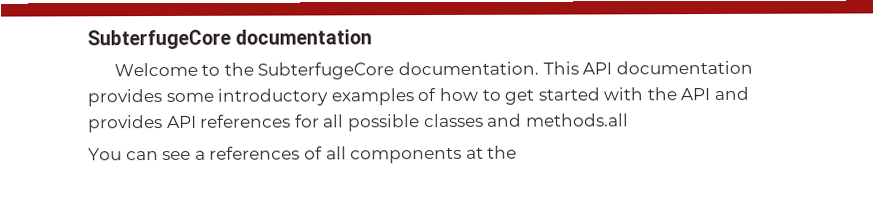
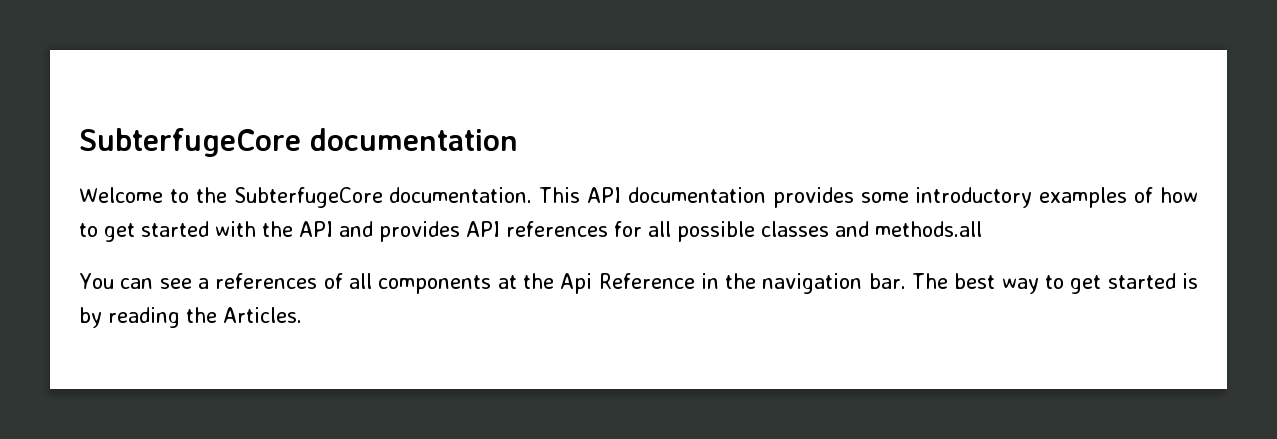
- You can see a references of all components at the
+ You can see a references of all components at the Api Reference in the navigation bar. The best way to get started is by reading the Articles.

